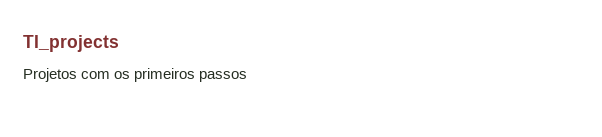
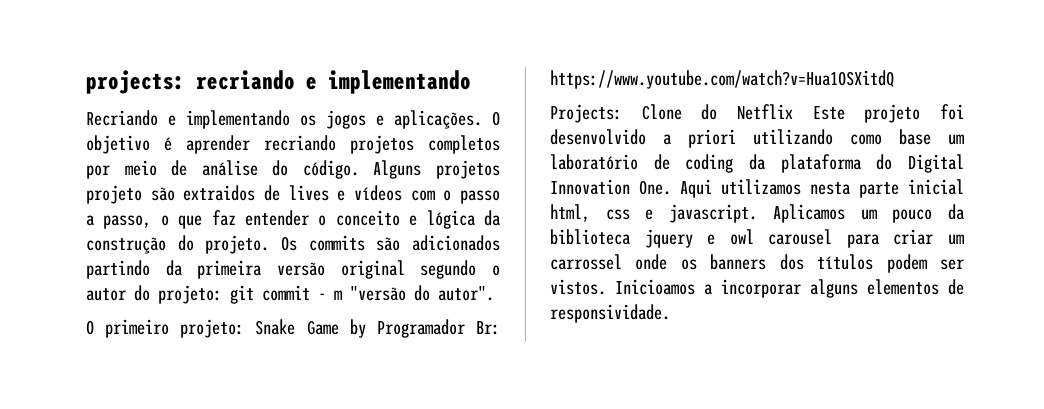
- TI_projects
- Projetos com os primeiros passos
+ projects: recriando e implementando
+ Recriando e implementando os jogos e aplicações. O objetivo é aprender recriando projetos completos por meio de análise do código. Alguns projetos projeto são extraidos de lives e vídeos com o passo a passo, o que faz entender o conceito e lógica da construção do projeto. Os commits são adicionados partindo da primeira versão original segundo o autor do projeto: git commit - m "versão do autor".
+ O primeiro projeto: Snake Game by Programador Br: https://www.youtube.com/watch?v=Hua1OSXitdQ
+ Projects: Clone do Netflix Este projeto foi desenvolvido a priori utilizando como base um laboratório de coding da plataforma do Digital Innovation One. Aqui utilizamos nesta parte inicial html, css e javascript. Aplicamos um pouco da biblioteca jquery e owl carousel para criar um carrossel onde os banners dos títulos podem ser vistos. Inicioamos a incorporar alguns elementos de responsividade.

